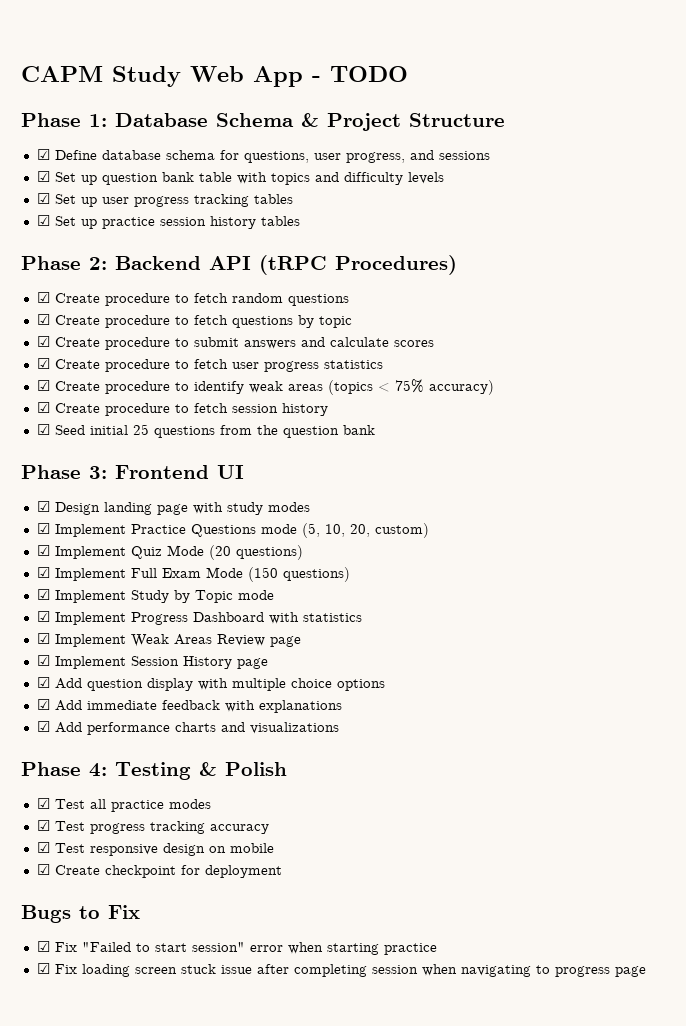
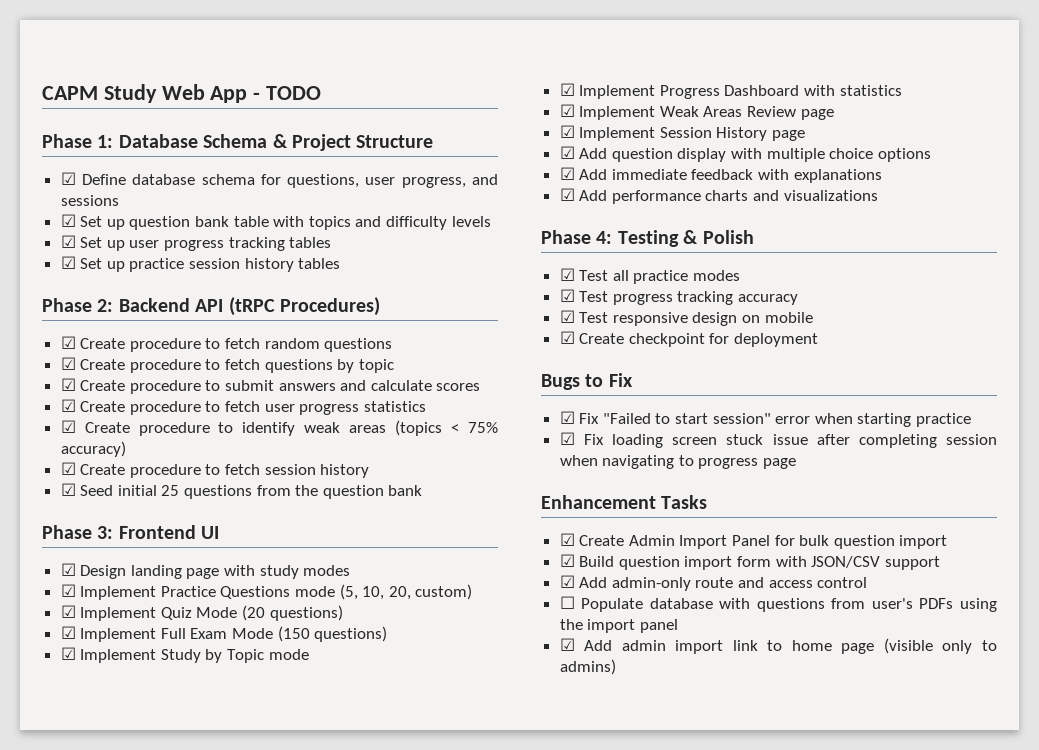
+ Enhancement Tasks
+ ☑ Create Admin Import Panel for bulk question import
+ ☑ Build question import form with JSON/CSV support
+ ☑ Add admin-only route and access control
+ ☐ Populate database with questions from user's PDFs using the import panel
+ ☑ Add admin import link to home page (visible only to admins)

